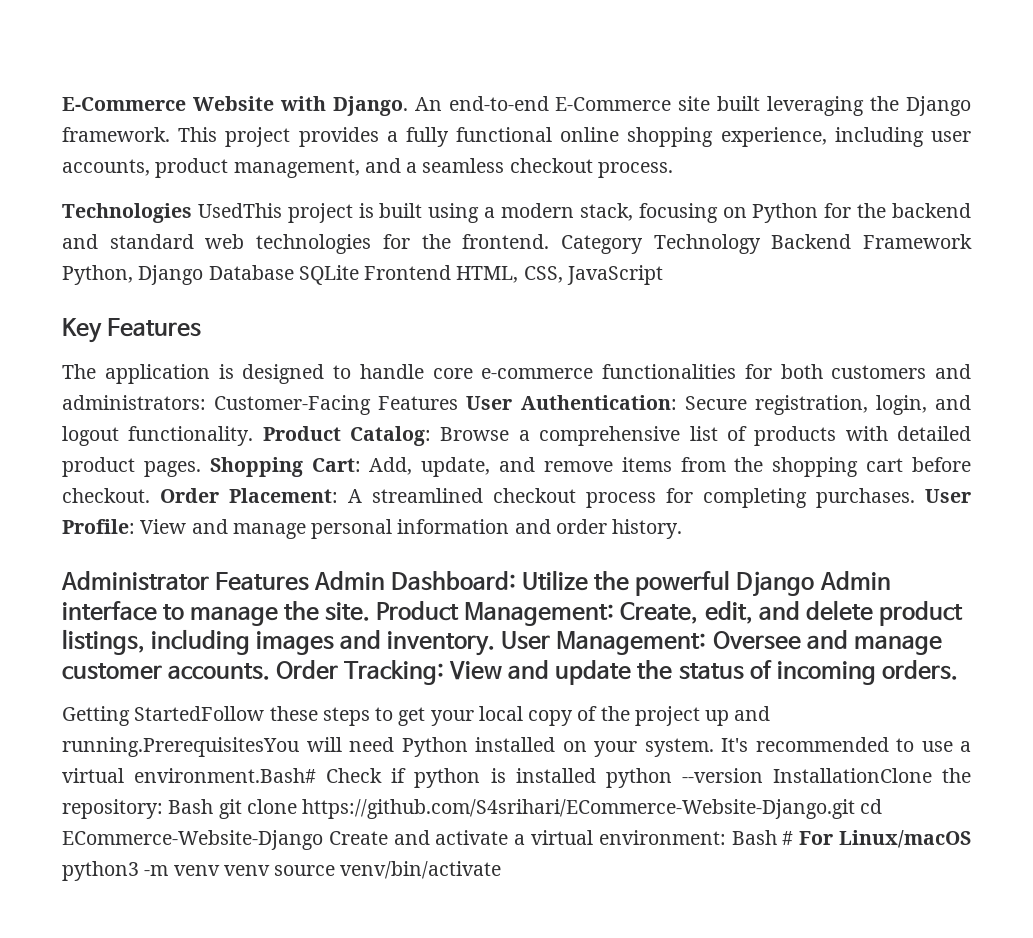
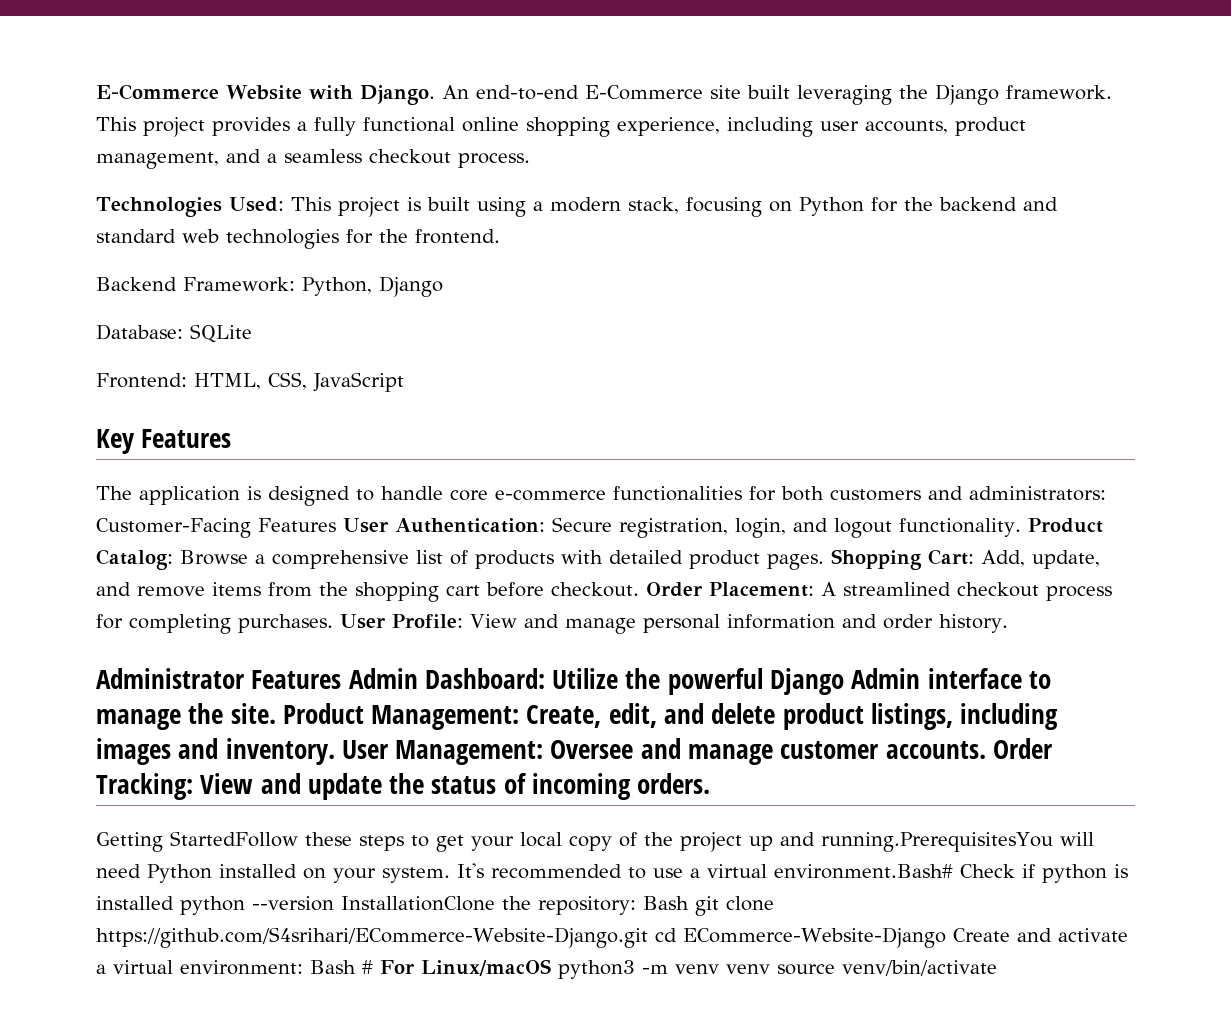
- Technologies UsedThis project is built using a modern stack, focusing on Python for the backend and standard web technologies for the frontend. Category Technology Backend Framework Python, Django Database SQLite Frontend HTML, CSS, JavaScript
+ Technologies Used: This project is built using a modern stack, focusing on Python for the backend and standard web technologies for the frontend.
+ Backend Framework: Python, Django
+ Database: SQLite
+ Frontend: HTML, CSS, JavaScript

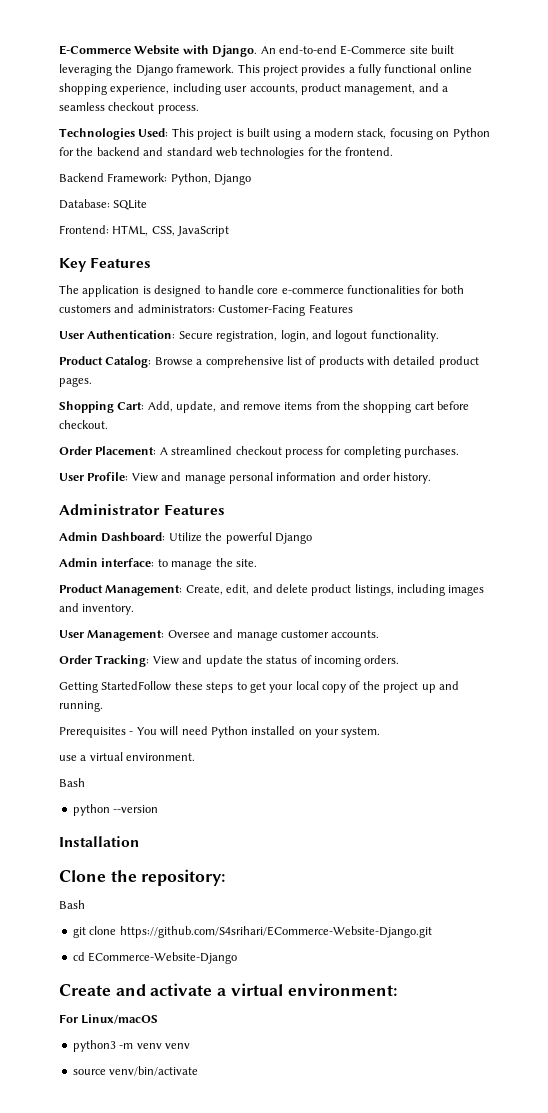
- Customer-Facing Features User Authentication:
+ Customer-Facing Features
+ User Authentication:
- Secure registration, login, and logout functionality. Product Catalog:
+ Secure registration, login, and logout functionality.
+ Product Catalog:
- Browse a comprehensive list of products with detailed product pages. Shopping Cart:
+ Browse a comprehensive list of products with detailed product pages.
+ Shopping Cart:
- Add, update, and remove items from the shopping cart before checkout. Order Placement:
+ Add, update, and remove items from the shopping cart before checkout.
+ Order Placement:
- A streamlined checkout process for completing purchases. User Profile:
+ A streamlined checkout process for completing purchases.
+ User Profile:
- Administrator Features Admin Dashboard: Utilize the powerful Django Admin interface to manage the site. Product Management: Create, edit, and delete product listings, including images and inventory. User Management: Oversee and manage customer accounts. Order Tracking: View and update the status of incoming orders.
+ Administrator Features
+ Admin Dashboard: Utilize the powerful Django
+ Admin interface: to manage the site.
+ Product Management: Create, edit, and delete product listings, including images and inventory.
+ User Management: Oversee and manage customer accounts.
+ Order Tracking: View and update the status of incoming orders.
- Getting StartedFollow these steps to get your local copy of the project up and running.PrerequisitesYou will need Python installed on your system. It's recommended to use a virtual environment.Bash# Check if python is installed python --version InstallationClone the repository: Bash git clone https://github.com/S4srihari/ECommerce-Website-Django.git cd ECommerce-Website-Django Create and activate a virtual environment: Bash # For Linux/macOS python3 -m venv venv source venv/bin/activate
+ Getting StartedFollow these steps to get your local copy of the project up and running.
+ Prerequisites - You will need Python installed on your system.
+ use a virtual environment.
+ Bash
+ python --version
+ Installation
+ Clone the repository:
+ Bash
+ git clone https://github.com/S4srihari/ECommerce-Website-Django.git
+ cd ECommerce-Website-Django
+ Create and activate a virtual environment:
+ For Linux/macOS
+ python3 -m venv venv
+ source venv/bin/activate

